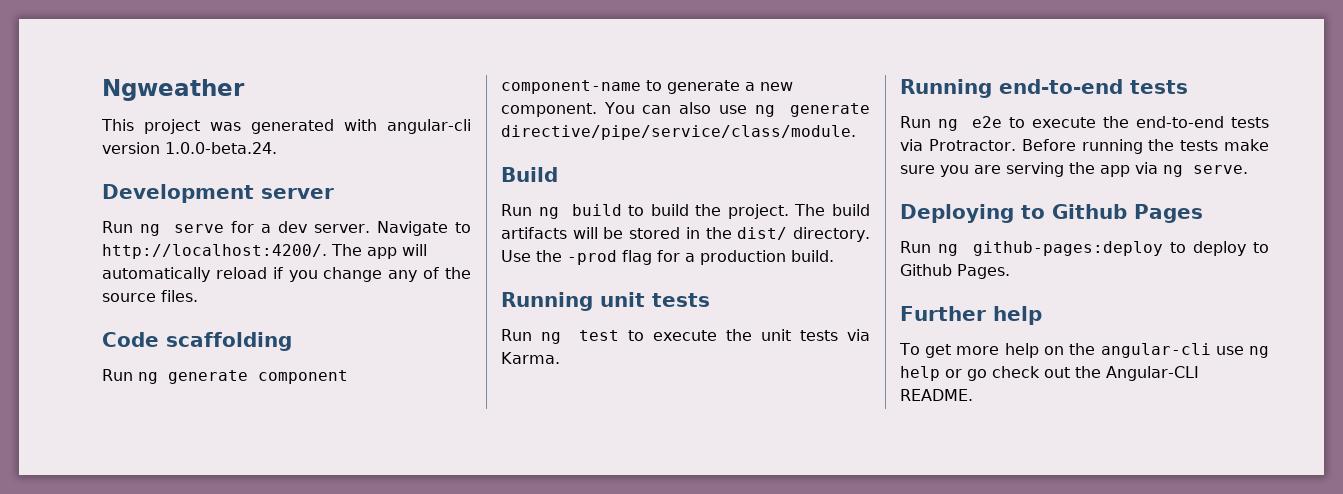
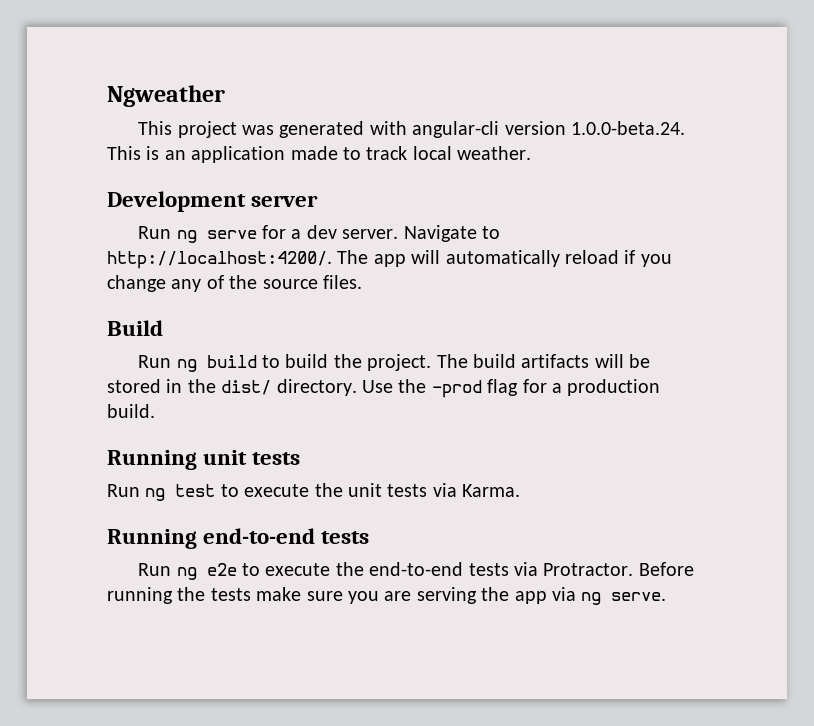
- This project was generated with angular-cli version 1.0.0-beta.24.
+ This project was generated with angular-cli version 1.0.0-beta.24. This is an application made to track local weather.
- Code scaffolding
- Run ng generate component component-name to generate a new component. You can also use ng generate directive/pipe/service/class/module.
- Deploying to Github Pages
- Run ng github-pages:deploy to deploy to Github Pages.
- Further help
- To get more help on the angular-cli use ng help or go check out the Angular-CLI README.

